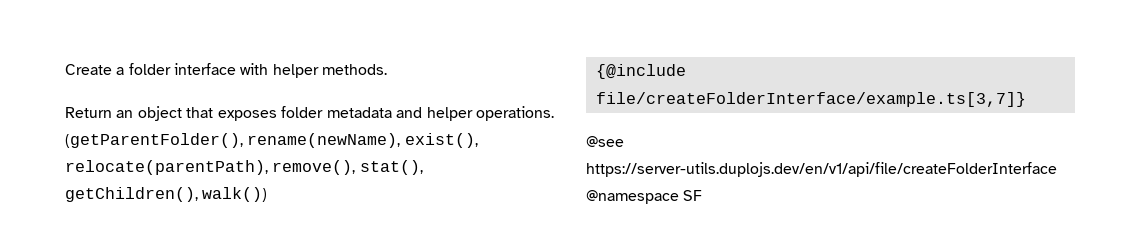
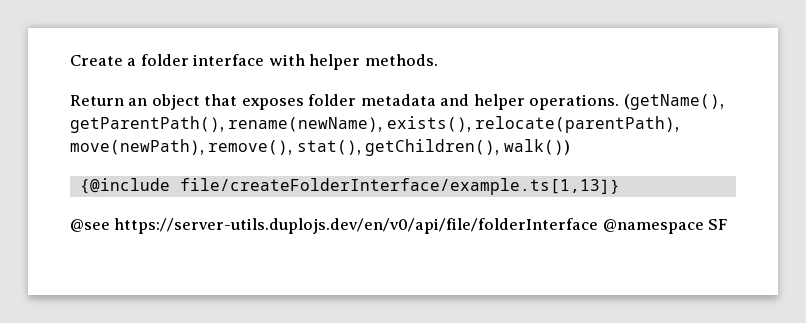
- (getParentFolder(), rename(newName), exist(), relocate(parentPath), remove(), stat(), getChildren(), walk())
+ (getName(), getParentPath(), rename(newName), exists(), relocate(parentPath), move(newPath), remove(), stat(), getChildren(), walk())
- {@include file/createFolderInterface/example.ts[3,7]}
+ {@include file/createFolderInterface/example.ts[1,13]}
- @see https://server-utils.duplojs.dev/en/v1/api/file/createFolderInterface @namespace SF
+ @see https://server-utils.duplojs.dev/en/v0/api/file/folderInterface @namespace SF

